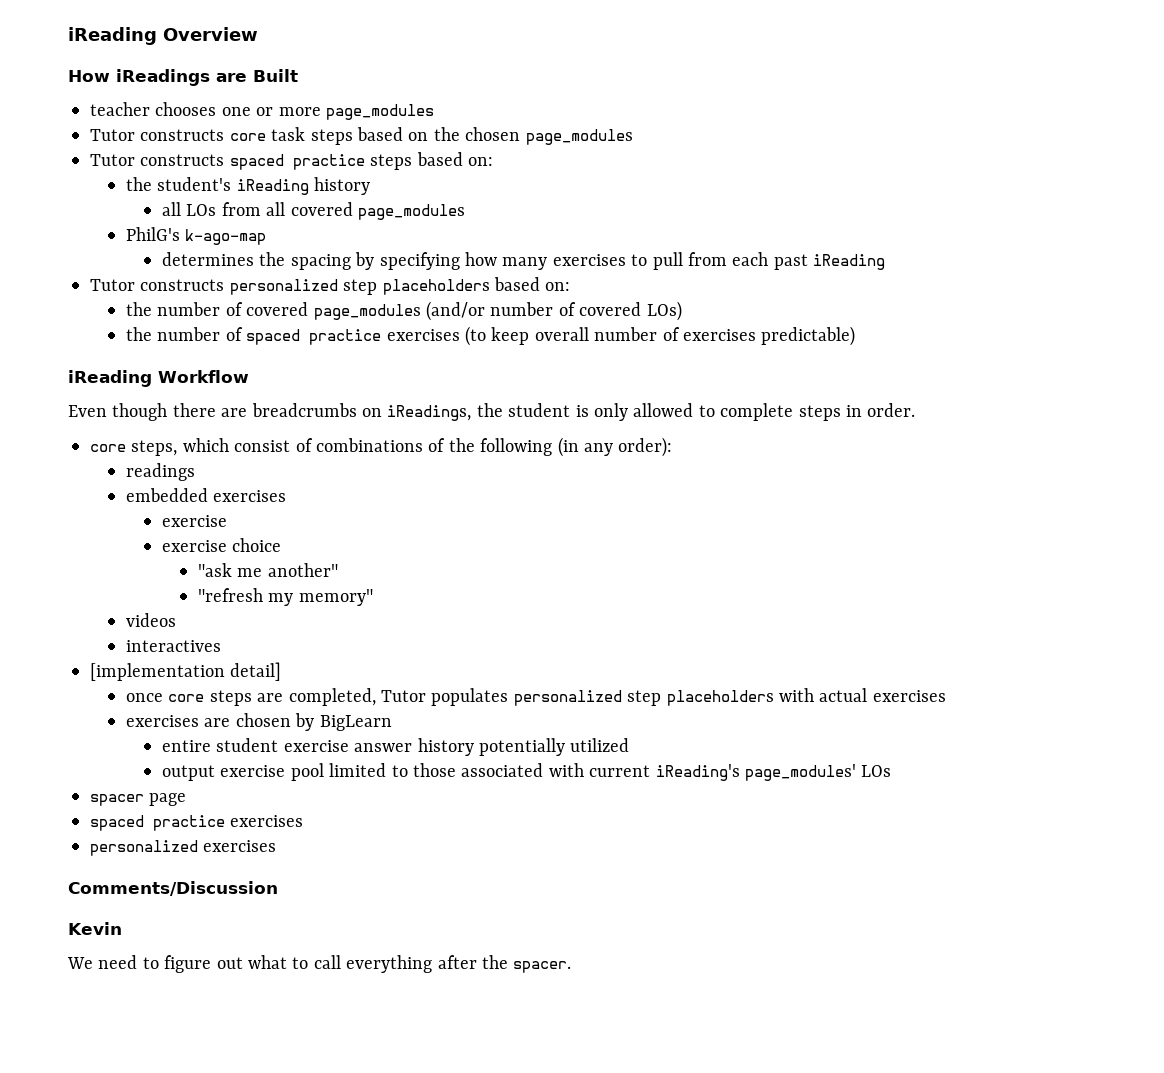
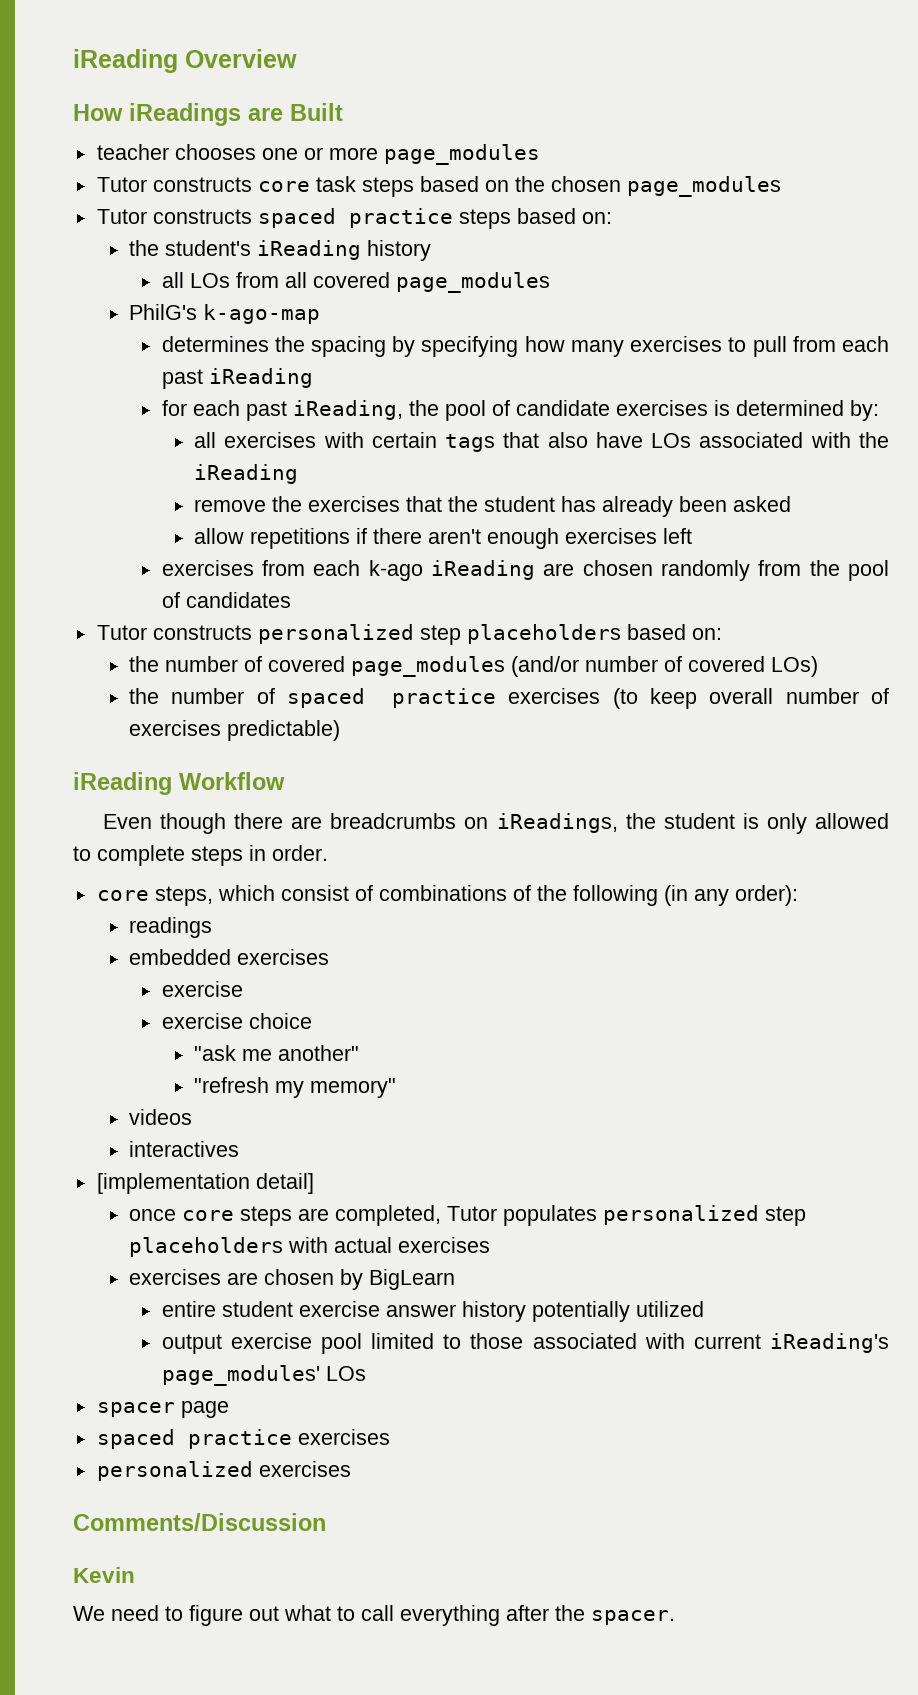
+ for each past iReading, the pool of candidate exercises is determined by:
+ all exercises with certain tags that also have LOs associated with the iReading
+ remove the exercises that the student has already been asked
+ allow repetitions if there aren't enough exercises left
+ exercises from each k-ago iReading are chosen randomly from the pool of candidates

